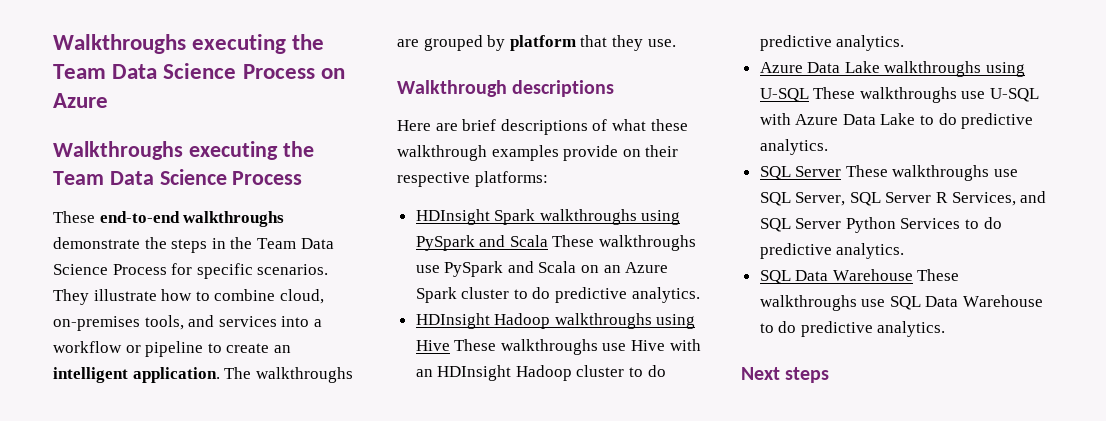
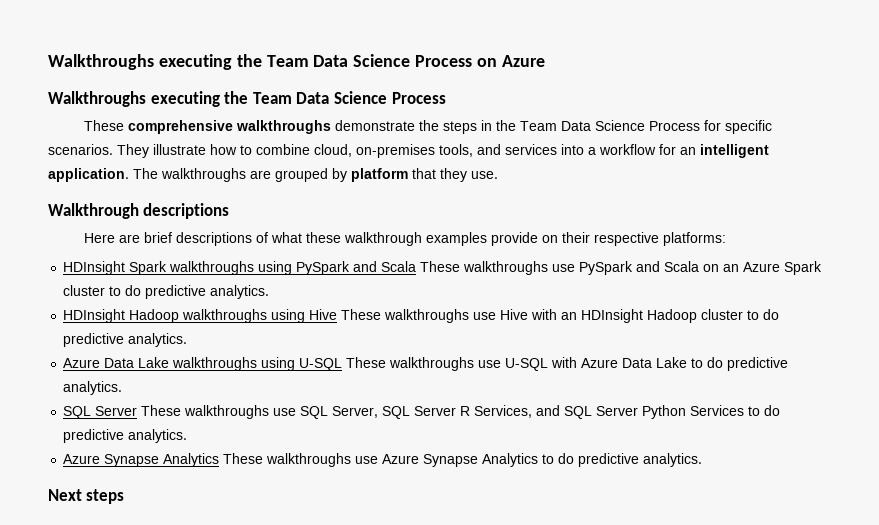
- These end-to-end walkthroughs demonstrate the steps in the Team Data Science Process for specific scenarios.
+ These comprehensive walkthroughs demonstrate the steps in the Team Data Science Process for specific scenarios.
- They illustrate how to combine cloud, on-premises tools, and services into a workflow or pipeline to create an intelligent application.
+ They illustrate how to combine cloud, on-premises tools, and services into a workflow for an intelligent application.
- SQL Data Warehouse These walkthroughs use SQL Data Warehouse to do predictive analytics.
+ Azure Synapse Analytics These walkthroughs use Azure Synapse Analytics to do predictive analytics.

